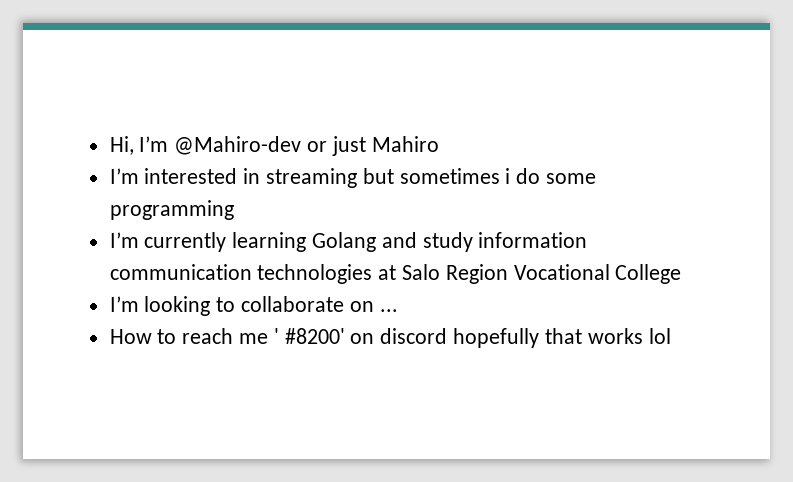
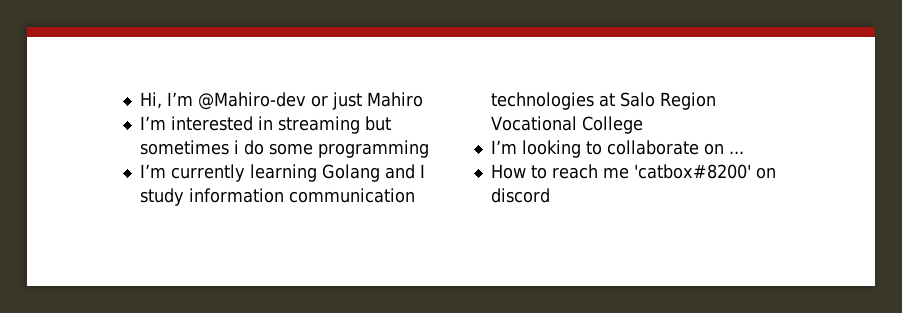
- I’m currently learning Golang and study information communication technologies at Salo Region Vocational College
+ I’m currently learning Golang and I study information communication technologies at Salo Region Vocational College
- How to reach me ' #8200' on discord hopefully that works lol
+ How to reach me 'catbox#8200' on discord

